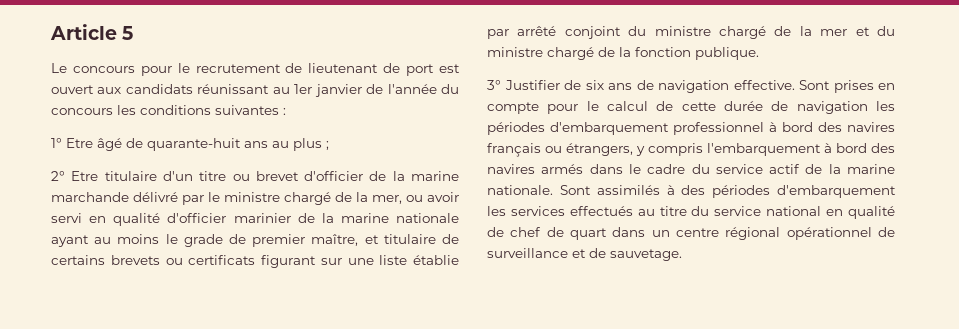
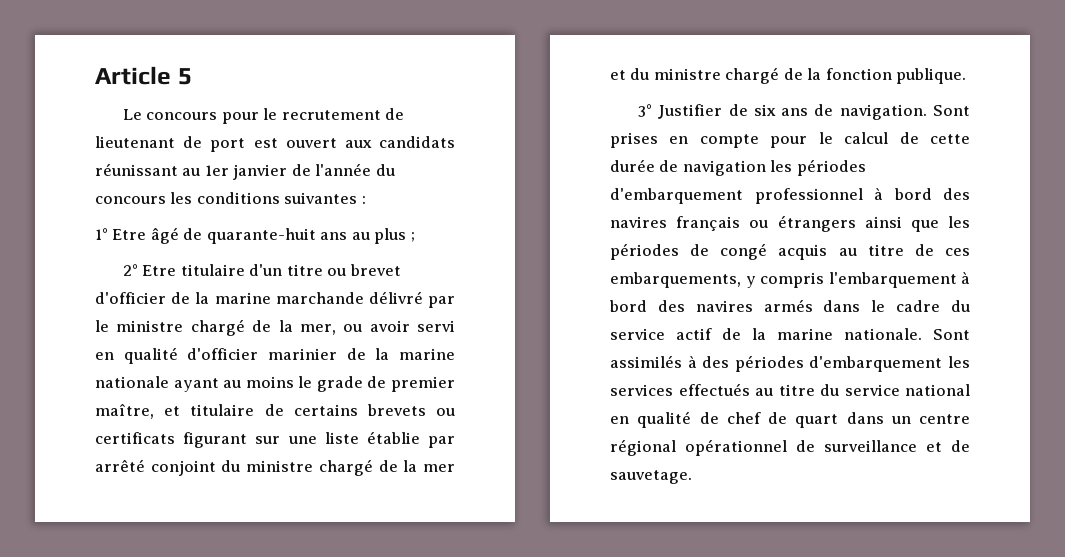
- 3° Justifier de six ans de navigation effective.
+ 3° Justifier de six ans de navigation.
- Sont prises en compte pour le calcul de cette durée de navigation les périodes d'embarquement professionnel à bord des navires français ou étrangers, y compris l'embarquement à bord des navires armés dans le cadre du service actif de la marine nationale.
+ Sont prises en compte pour le calcul de cette durée de navigation les périodes d'embarquement professionnel à bord des navires français ou étrangers ainsi que les périodes de congé acquis au titre de ces embarquements, y compris l'embarquement à bord des navires armés dans le cadre du service actif de la marine nationale.

